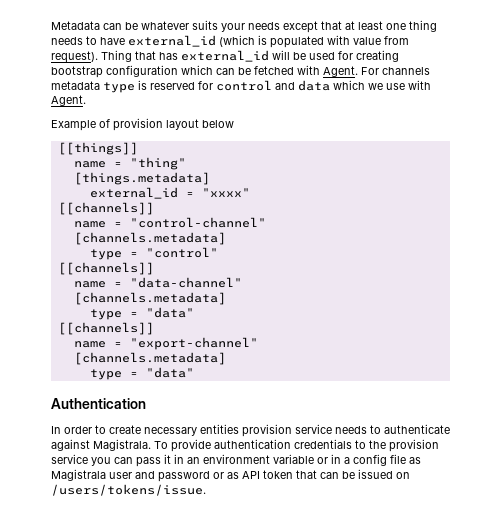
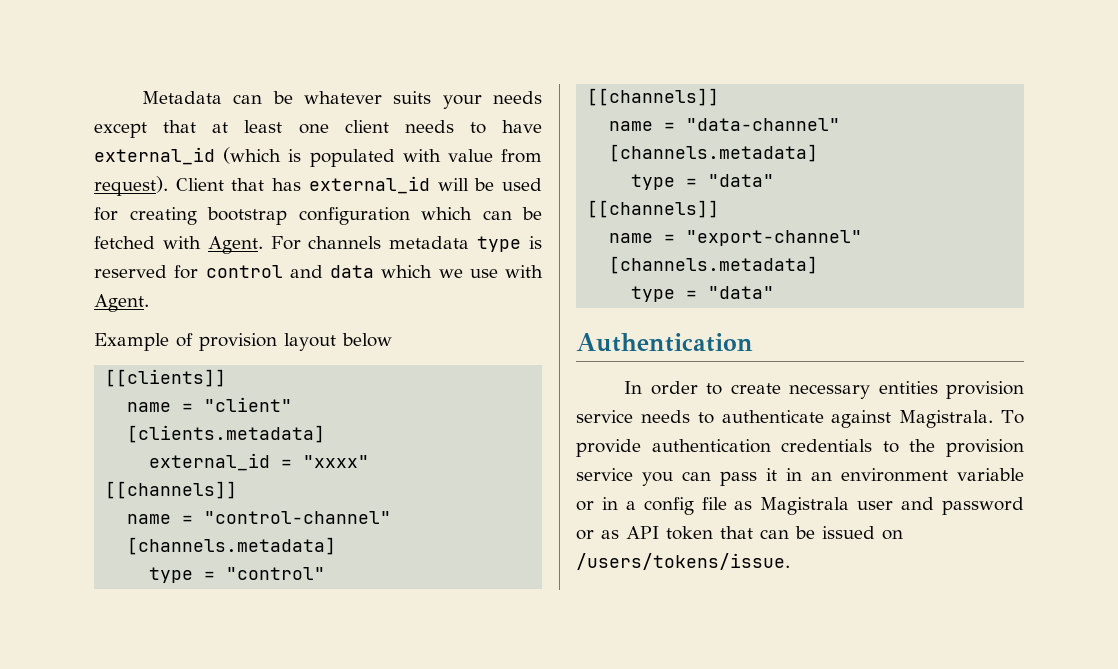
- Metadata can be whatever suits your needs except that at least one thing needs to have external_id (which is populated with value from request).
+ Metadata can be whatever suits your needs except that at least one client needs to have external_id (which is populated with value from request).
- Thing that has external_id will be used for creating bootstrap configuration which can be fetched with Agent.
+ Client that has external_id will be used for creating bootstrap configuration which can be fetched with Agent.
- [[things]]
- name = "thing"
- [things.metadata]
+ [[clients]]
+ name = "client"
+ [clients.metadata]

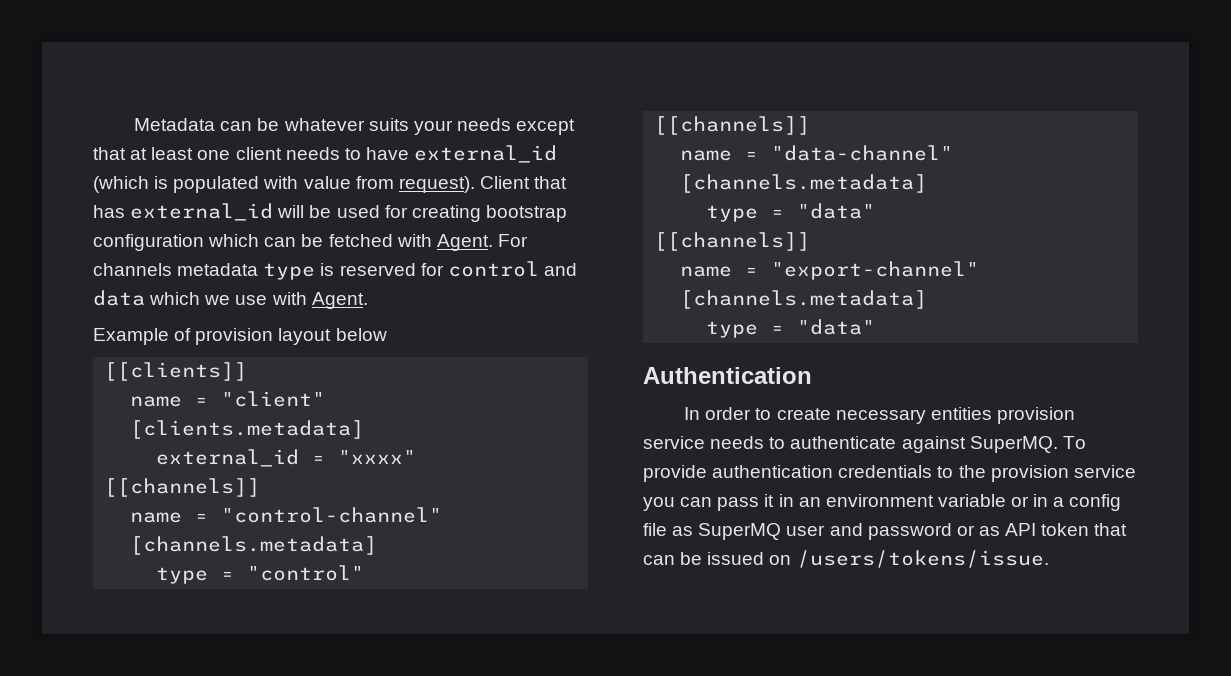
- In order to create necessary entities provision service needs to authenticate against Magistrala.
+ In order to create necessary entities provision service needs to authenticate against SuperMQ.
- To provide authentication credentials to the provision service you can pass it in an environment variable or in a config file as Magistrala user and password or as API token that can be issued on /users/tokens/issue.
+ To provide authentication credentials to the provision service you can pass it in an environment variable or in a config file as SuperMQ user and password or as API token that can be issued on /users/tokens/issue.

